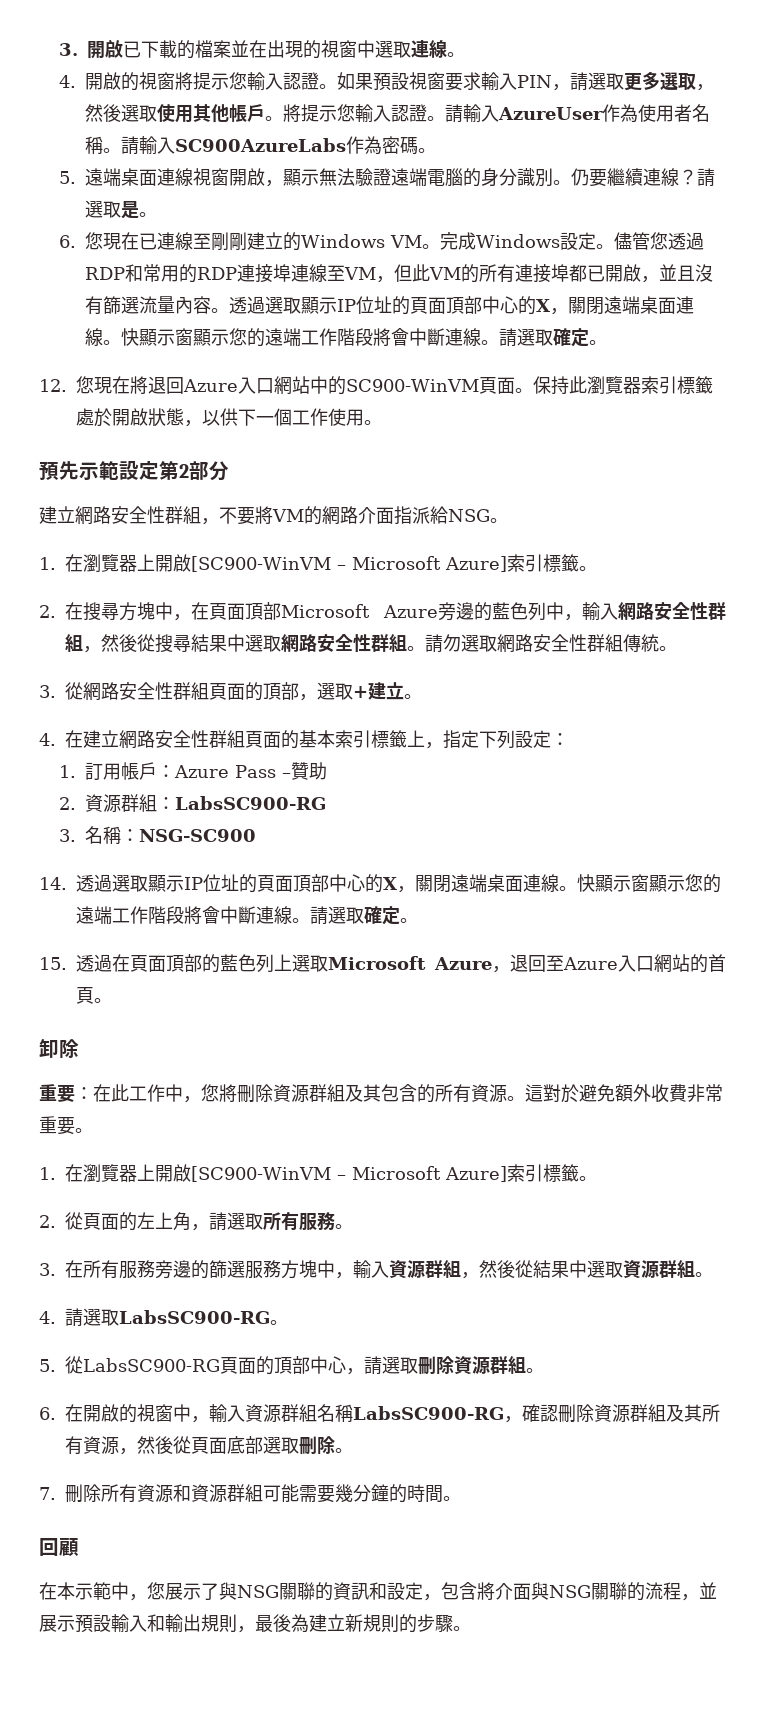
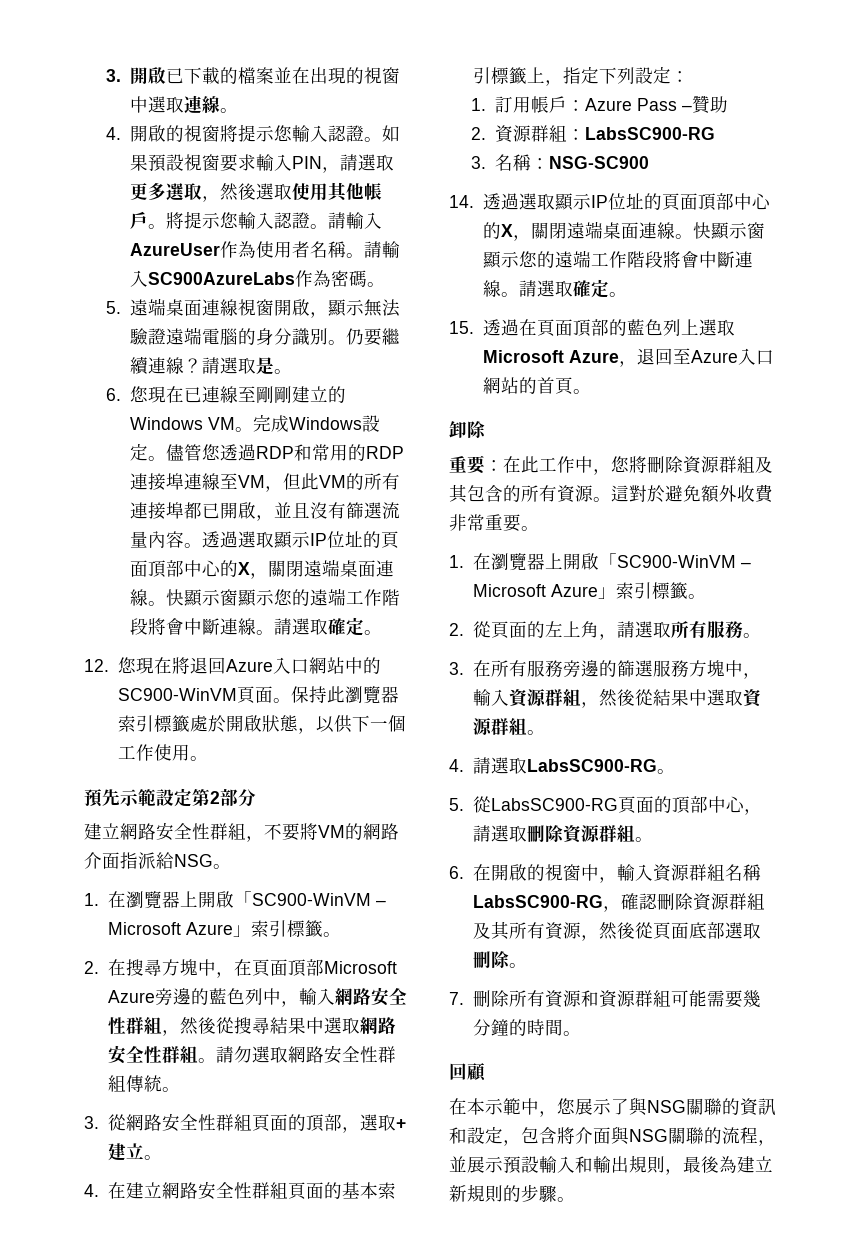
  建立網路安全性群組，不要將VM的網路介面指派給NSG。
- 1.在瀏覽器上開啟[SC900-WinVM – Microsoft Azure]索引標籤。
+ 1.在瀏覽器上開啟「SC900-WinVM – Microsoft Azure」索引標籤。
  這對於避免額外收費非常重要。
- 1.在瀏覽器上開啟[SC900-WinVM – Microsoft Azure]索引標籤。
+ 1.在瀏覽器上開啟「SC900-WinVM – Microsoft Azure」索引標籤。

